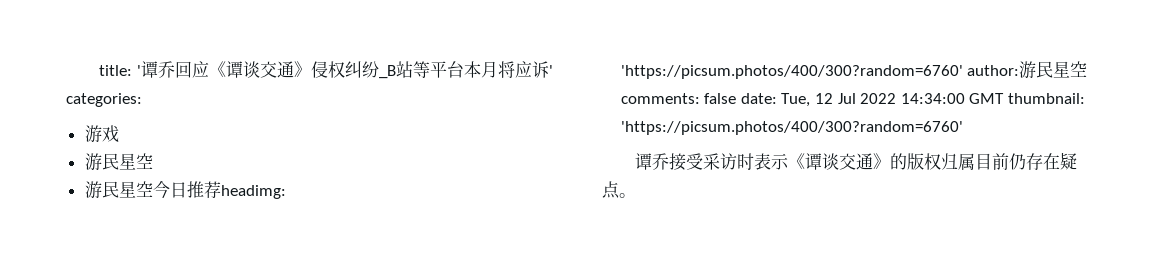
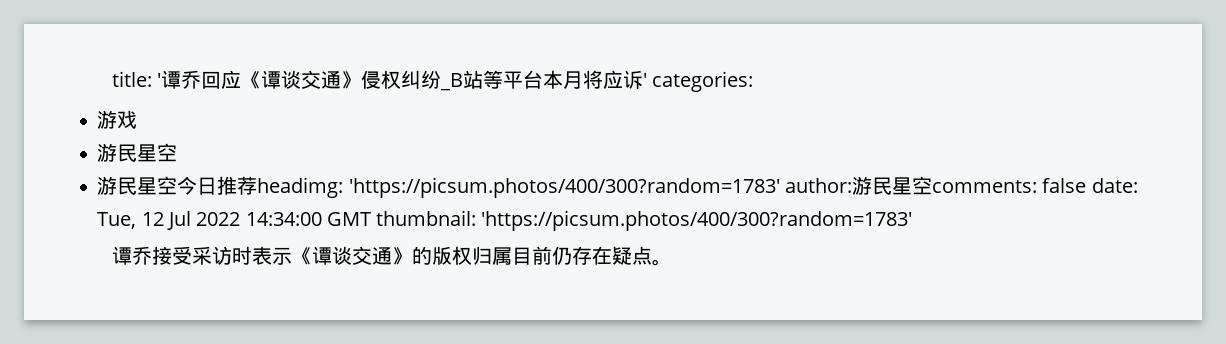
- 游民星空今日推荐headimg: 'https://picsum.photos/400/300?random=6760' author:游民星空comments: false date: Tue, 12 Jul 2022 14:34:00 GMT thumbnail: 'https://picsum.photos/400/300?random=6760'
+ 游民星空今日推荐headimg: 'https://picsum.photos/400/300?random=1783' author:游民星空comments: false date: Tue, 12 Jul 2022 14:34:00 GMT thumbnail: 'https://picsum.photos/400/300?random=1783'

